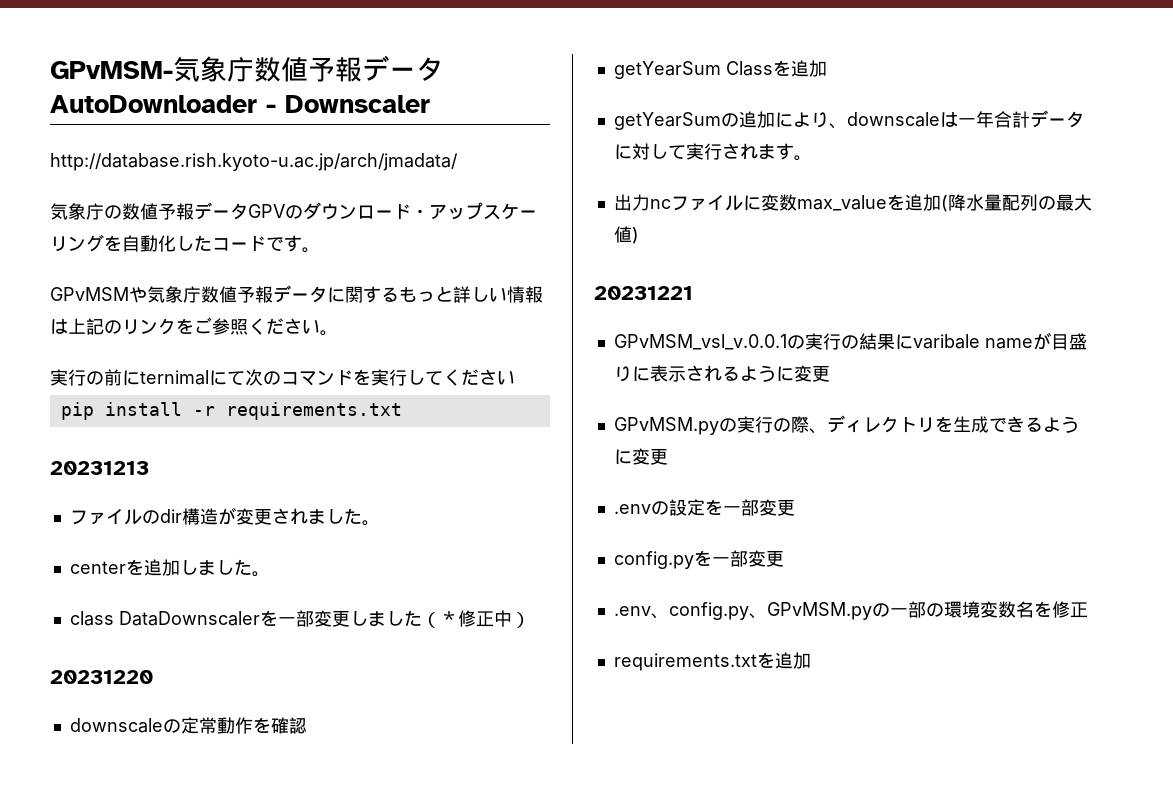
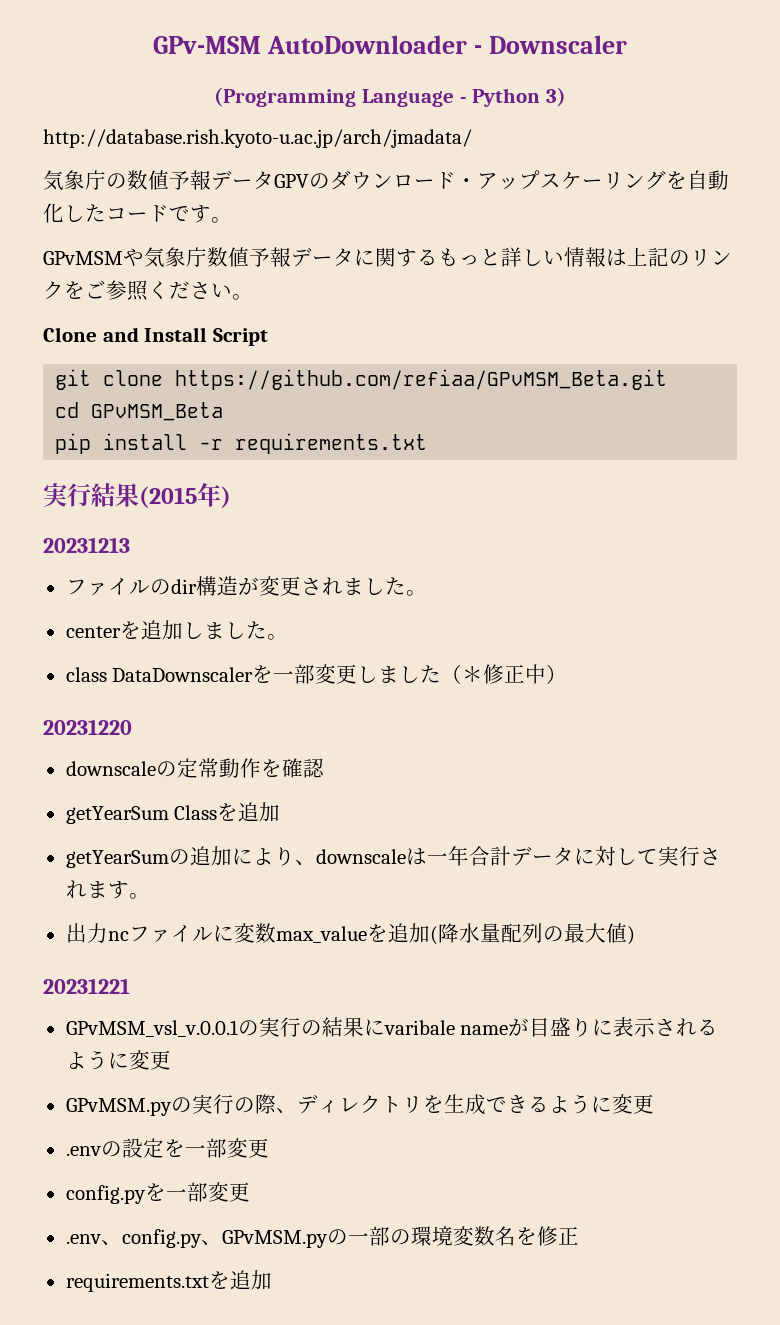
- GPvMSM-気象庁数値予報データAutoDownloader - Downscaler
+ GPv-MSM AutoDownloader - Downscaler
+ (Programming Language - Python 3)
- 実行の前にternimalにて次のコマンドを実行してください
+ Clone and Install Script
+ git clone https://github.com/refiaa/GPvMSM_Beta.git
+ cd GPvMSM_Beta
+ 実行結果(2015年)

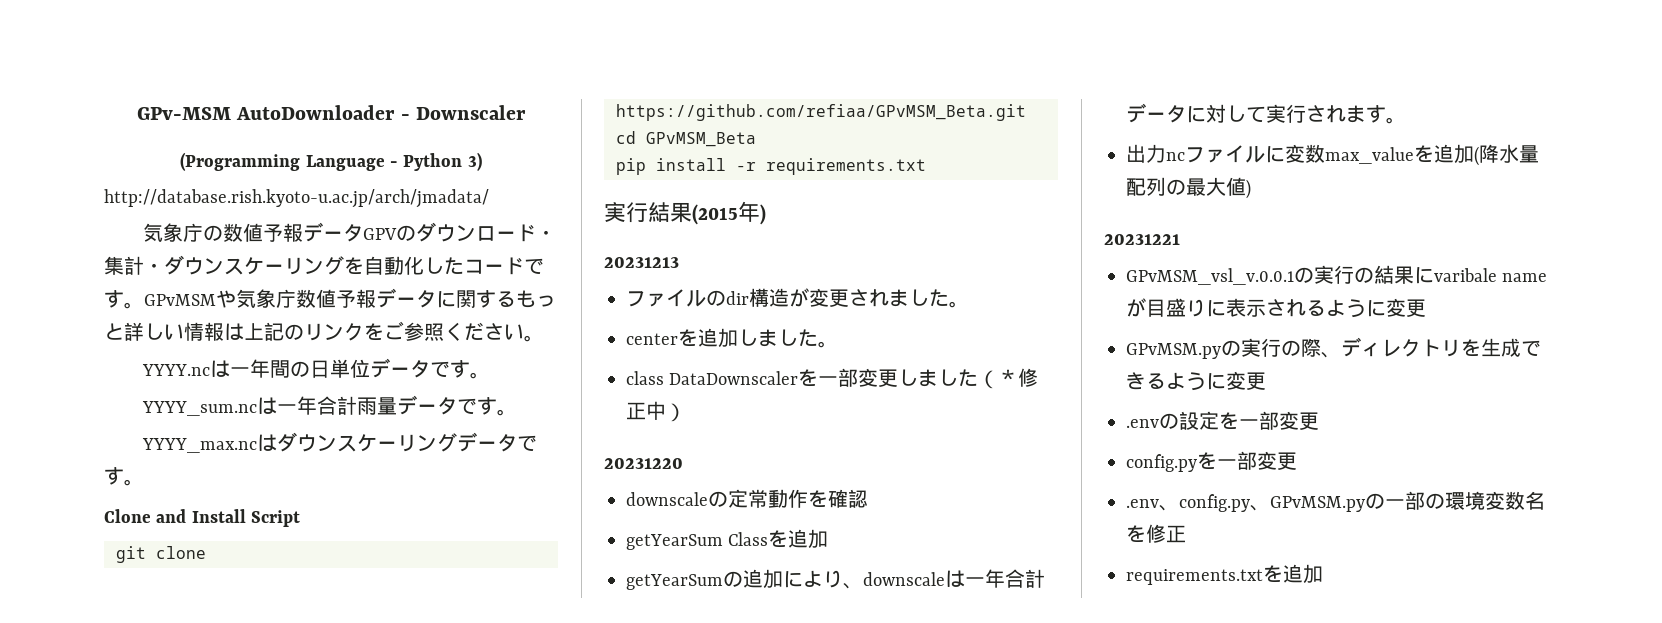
- 気象庁の数値予報データGPVのダウンロード・アップスケーリングを自動化したコードです。
- GPvMSMや気象庁数値予報データに関するもっと詳しい情報は上記のリンクをご参照ください。
+ 気象庁の数値予報データGPVのダウンロード・集計・ダウンスケーリングを自動化したコードです。GPvMSMや気象庁数値予報データに関するもっと詳しい情報は上記のリンクをご参照ください。
+ YYYY.ncは一年間の日単位データです。
+ YYYY_sum.ncは一年合計雨量データです。
+ YYYY_max.ncはダウンスケーリングデータです。

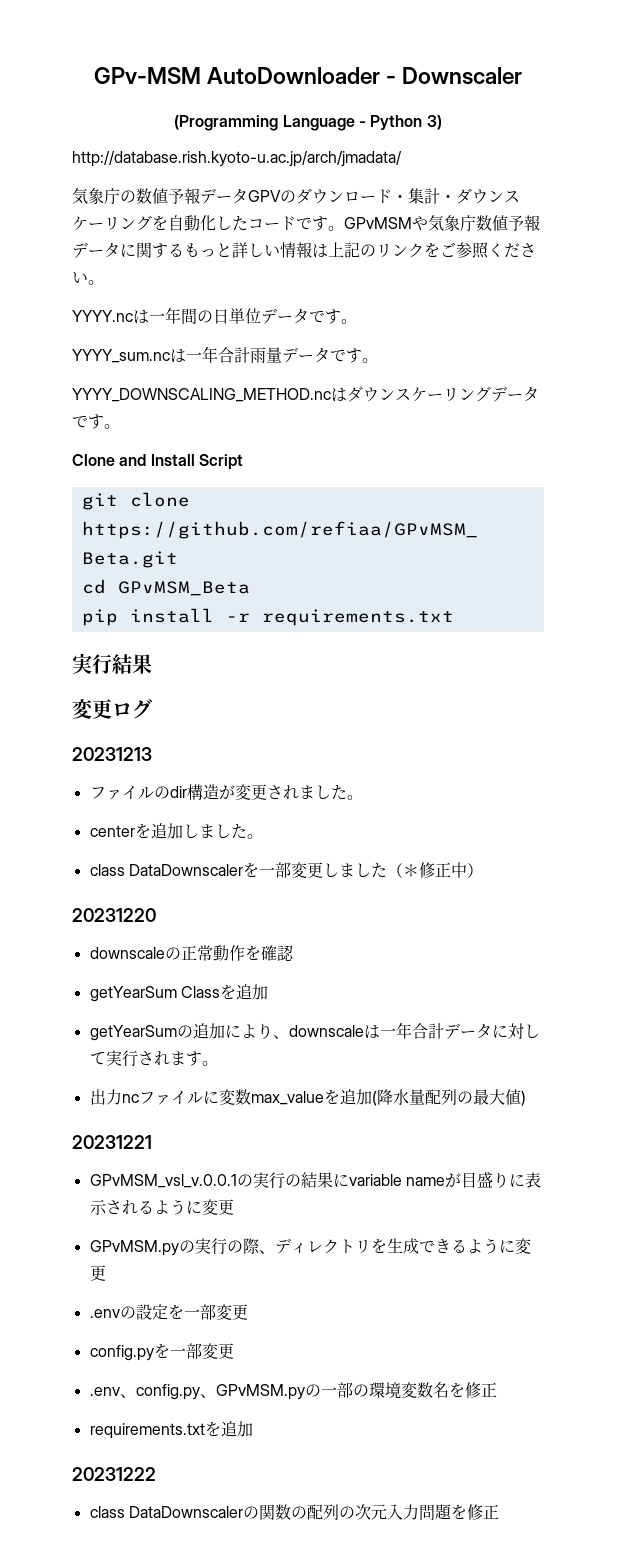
- YYYY_max.ncはダウンスケーリングデータです。
+ YYYY_DOWNSCALING_METHOD.ncはダウンスケーリングデータです。
- 実行結果(2015年)
+ 実行結果
+ 変更ログ
- downscaleの定常動作を確認
+ downscaleの正常動作を確認
- GPvMSM_vsl_v.0.0.1の実行の結果にvaribale nameが目盛りに表示されるように変更
+ GPvMSM_vsl_v.0.0.1の実行の結果にvariable nameが目盛りに表示されるように変更
+ 20231222
+ class DataDownscalerの関数の配列の次元入力問題を修正

